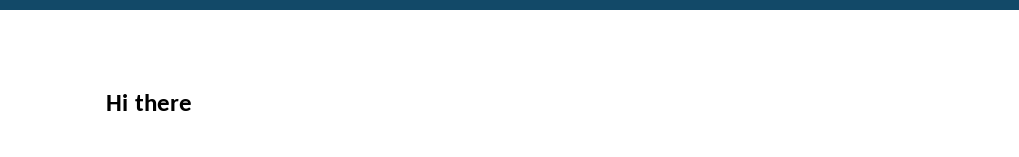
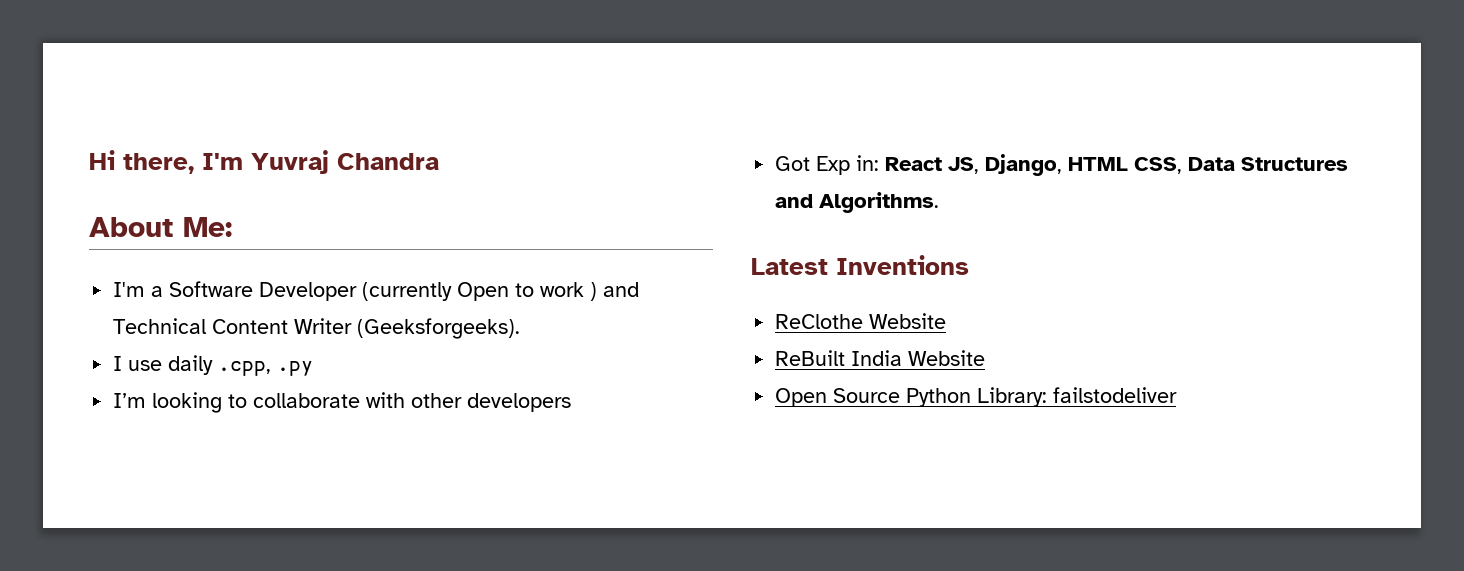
- Hi there
+ Hi there, I'm Yuvraj Chandra
+ About Me:
+ I'm a Software Developer (currently Open to work ) and Technical Content Writer (Geeksforgeeks).
+ I use daily .cpp, .py
+ I’m looking to collaborate with other developers
+ Got Exp in: React JS, Django, HTML CSS, Data Structures and Algorithms.
+ Latest Inventions
+ ReClothe Website
+ ReBuilt India Website
+ Open Source Python Library: failstodeliver

